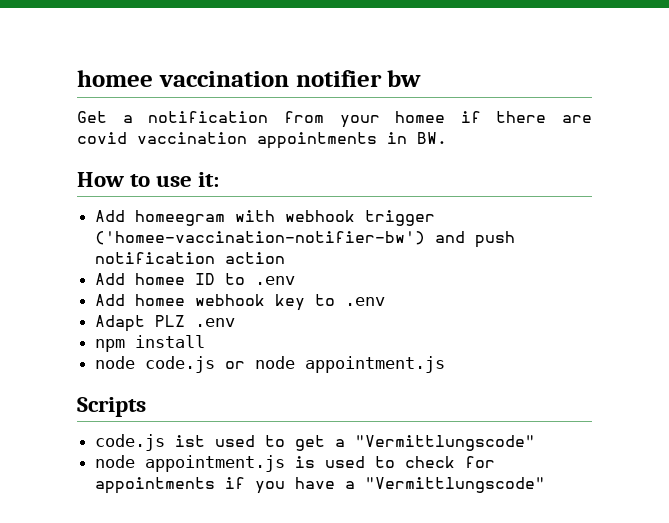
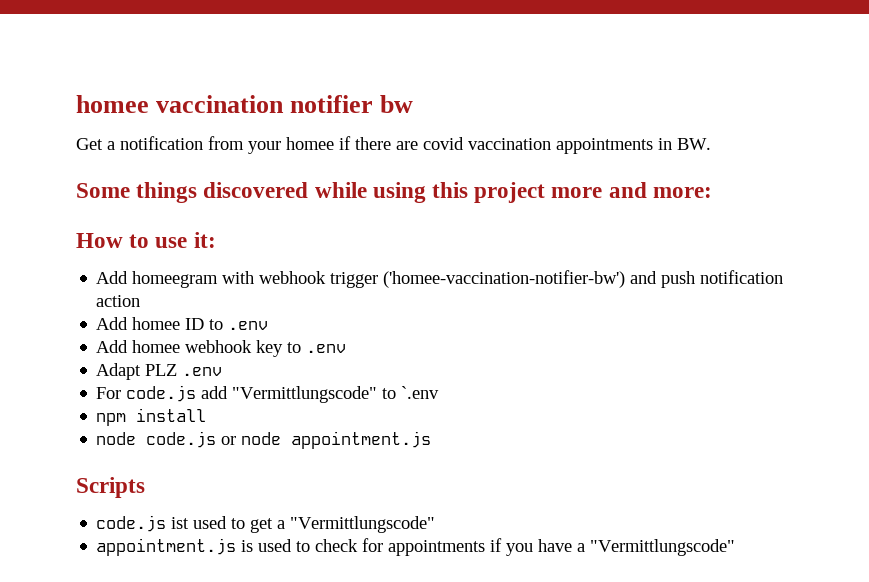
+ Some things discovered while using this project more and more:
+ For code.js add "Vermittlungscode" to `.env
- node appointment.js is used to check for appointments if you have a "Vermittlungscode"
+ appointment.js is used to check for appointments if you have a "Vermittlungscode"

